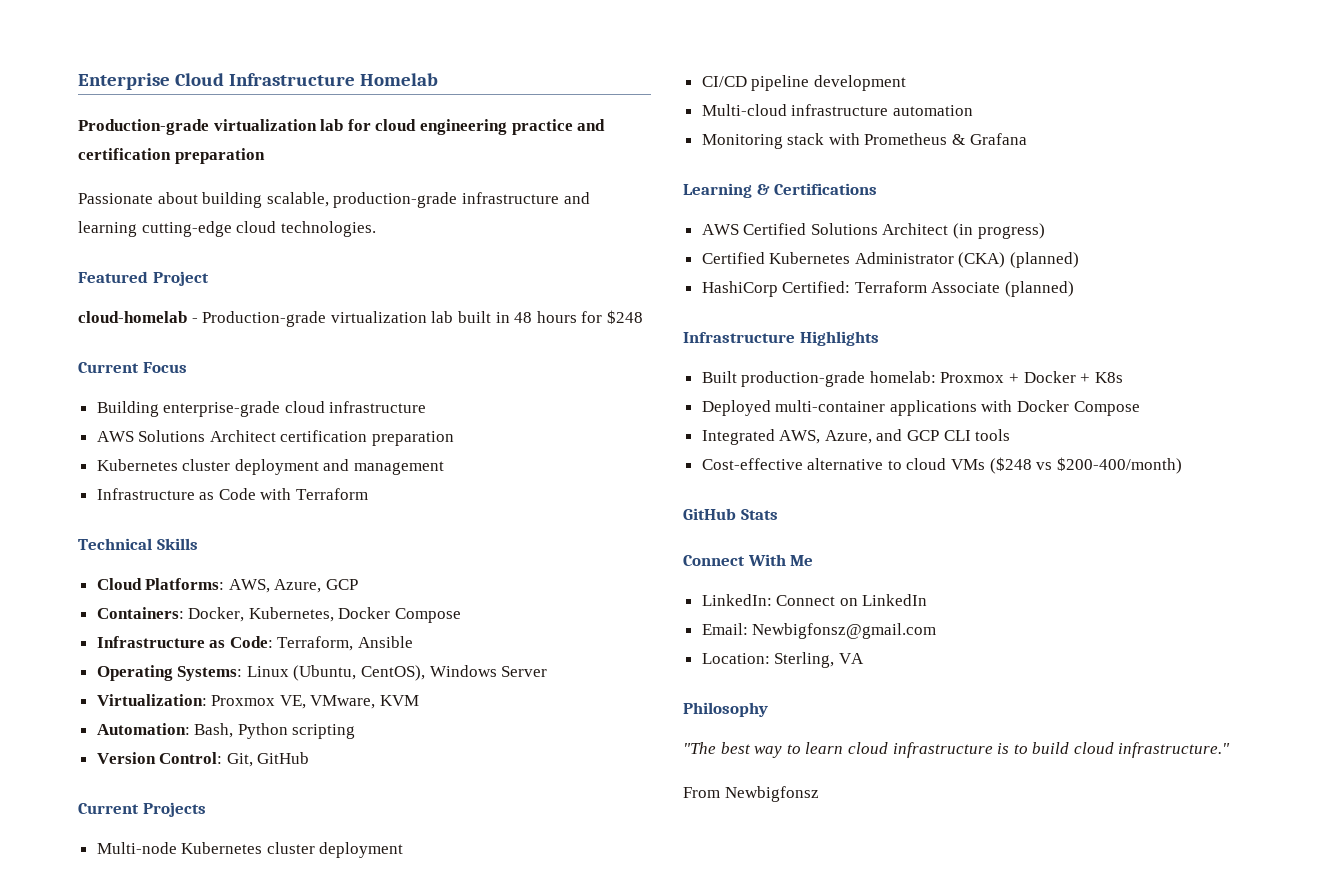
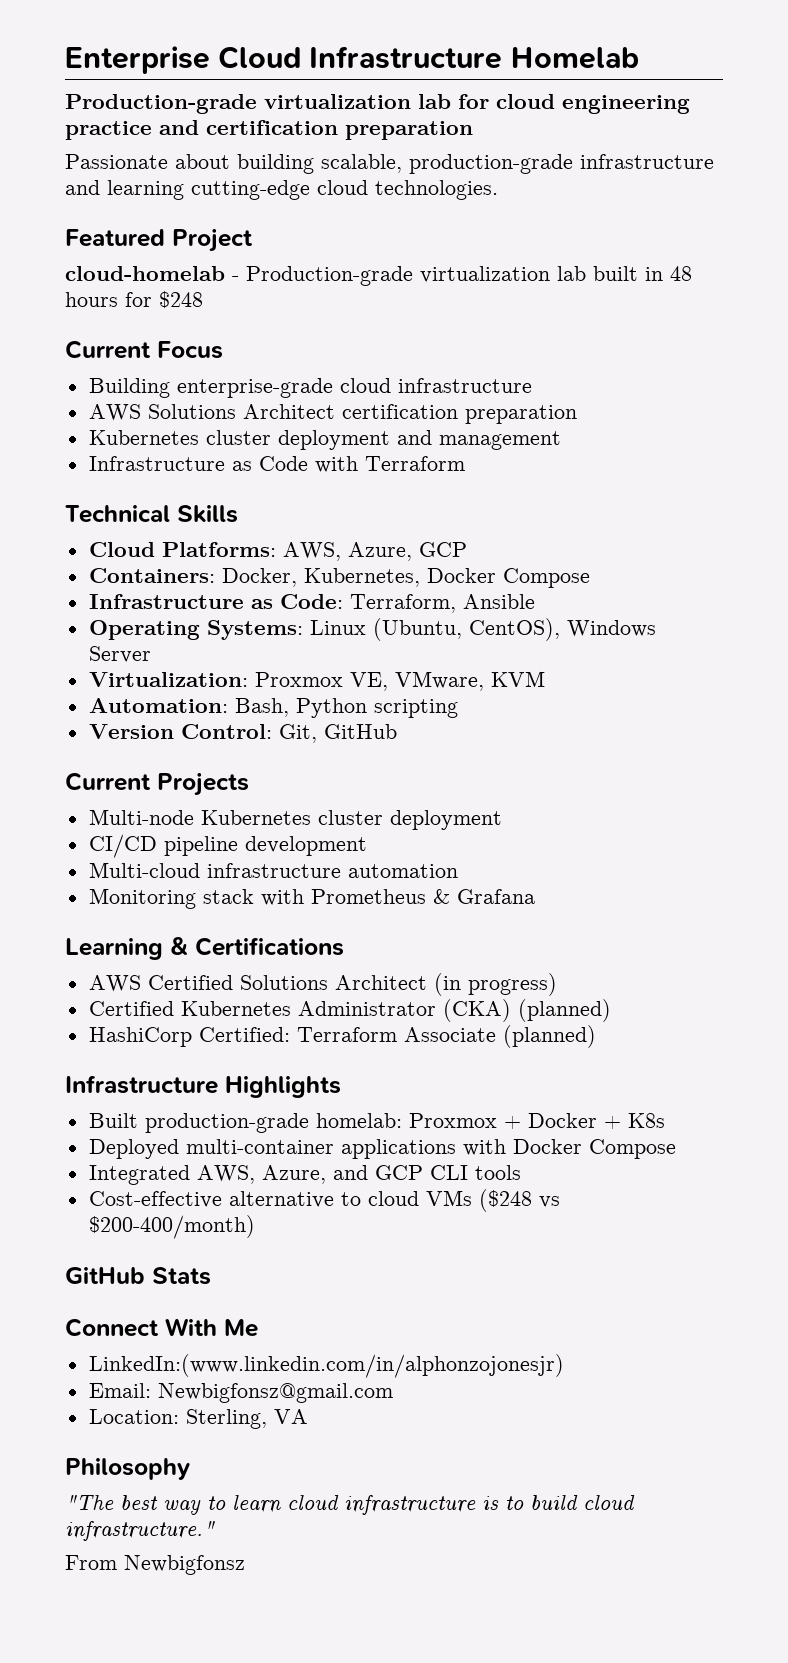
- LinkedIn: Connect on LinkedIn
+ LinkedIn:(www.linkedin.com/in/alphonzojonesjr)

